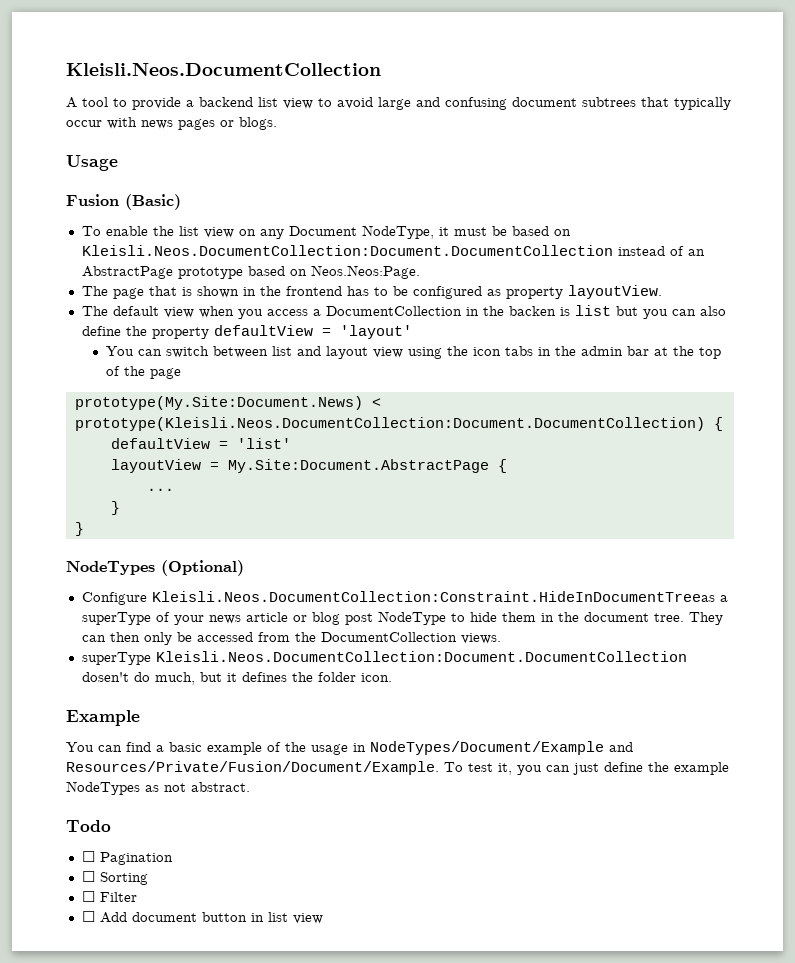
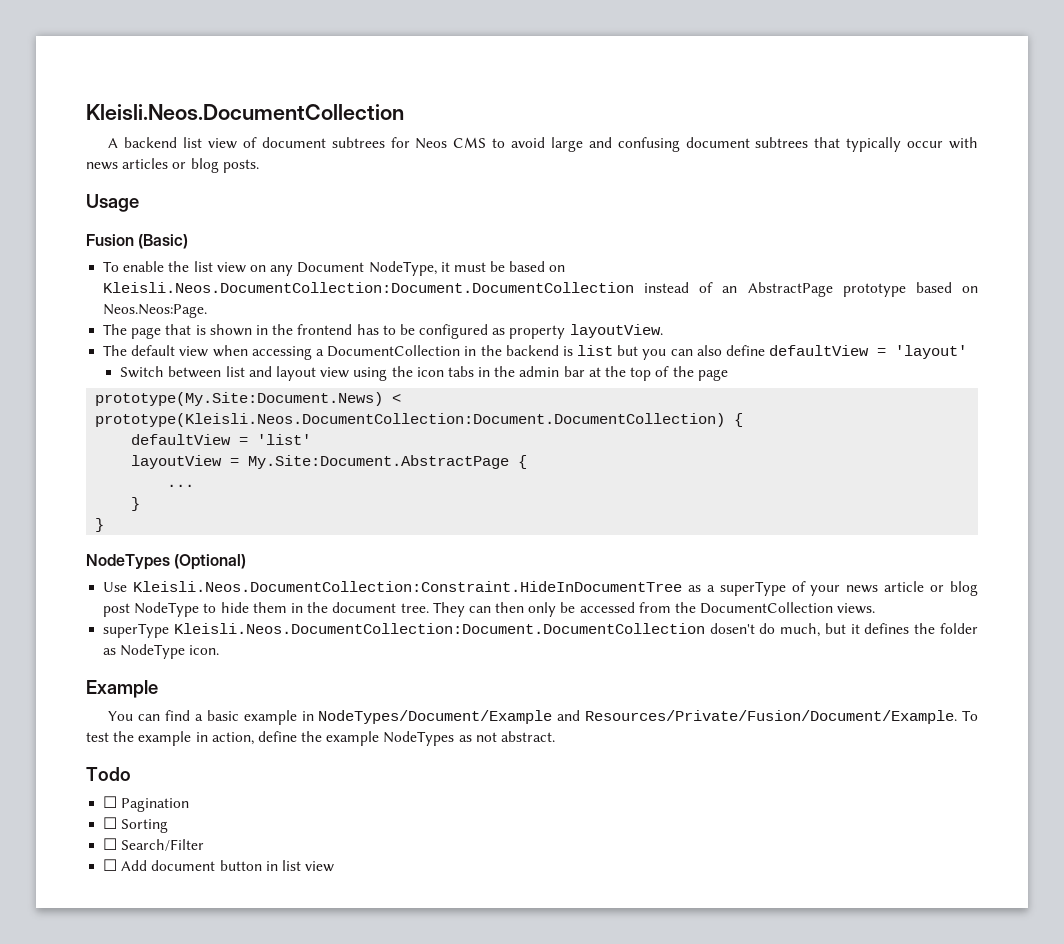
- A tool to provide a backend list view to avoid large and confusing document subtrees that typically occur with news pages or blogs.
+ A backend list view of document subtrees for Neos CMS to avoid large and confusing document subtrees that typically occur with news articles or blog posts.
- The default view when you access a DocumentCollection in the backen is list but you can also define the property defaultView = 'layout'
+ The default view when accessing a DocumentCollection in the backend is list but you can also define defaultView = 'layout'
- You can switch between list and layout view using the icon tabs in the admin bar at the top of the page
+ Switch between list and layout view using the icon tabs in the admin bar at the top of the page
- Configure Kleisli.Neos.DocumentCollection:Constraint.HideInDocumentTreeas a superType of your news article or blog post NodeType to hide them in the document tree.
+ Use Kleisli.Neos.DocumentCollection:Constraint.HideInDocumentTree as a superType of your news article or blog post NodeType to hide them in the document tree.
- superType Kleisli.Neos.DocumentCollection:Document.DocumentCollection dosen't do much, but it defines the folder icon.
+ superType Kleisli.Neos.DocumentCollection:Document.DocumentCollection dosen't do much, but it defines the folder as NodeType icon.
- You can find a basic example of the usage in NodeTypes/Document/Example and Resources/Private/Fusion/Document/Example.
+ You can find a basic example in NodeTypes/Document/Example and Resources/Private/Fusion/Document/Example.
- To test it, you can just define the example NodeTypes as not abstract.
+ To test the example in action, define the example NodeTypes as not abstract.
- ☐ Filter
+ ☐ Search/Filter

